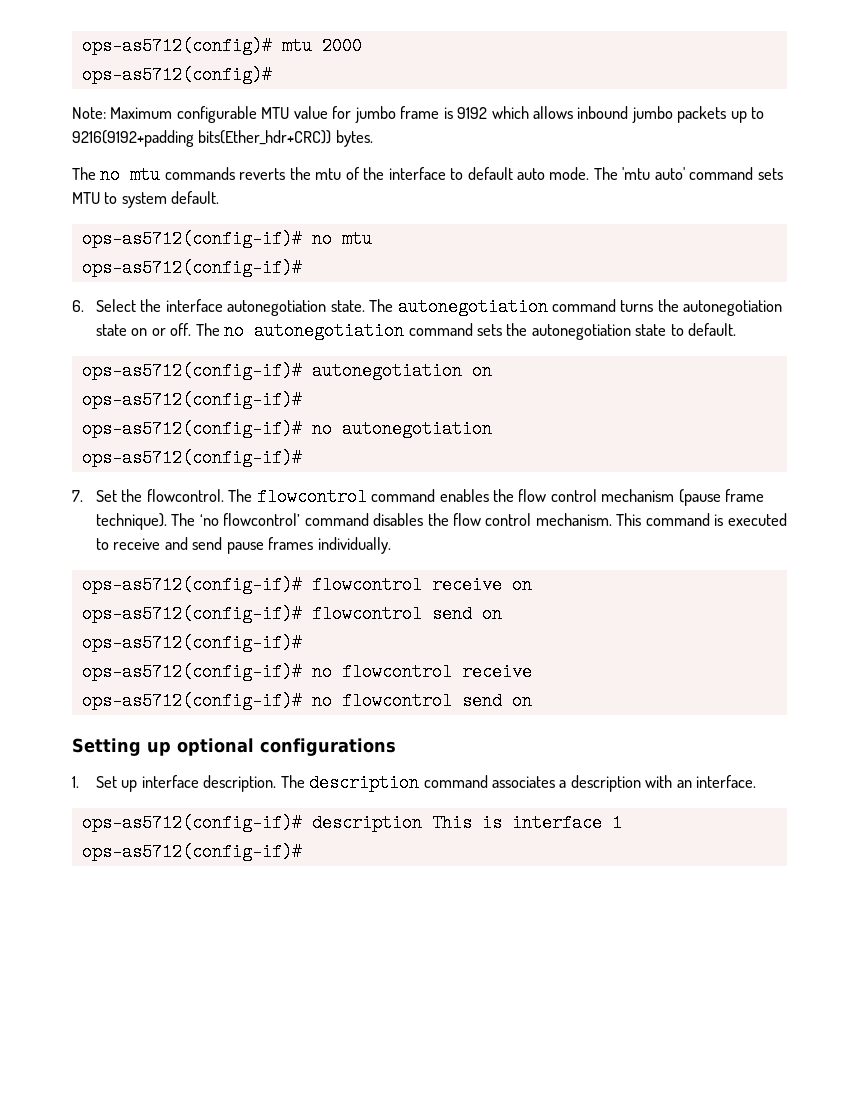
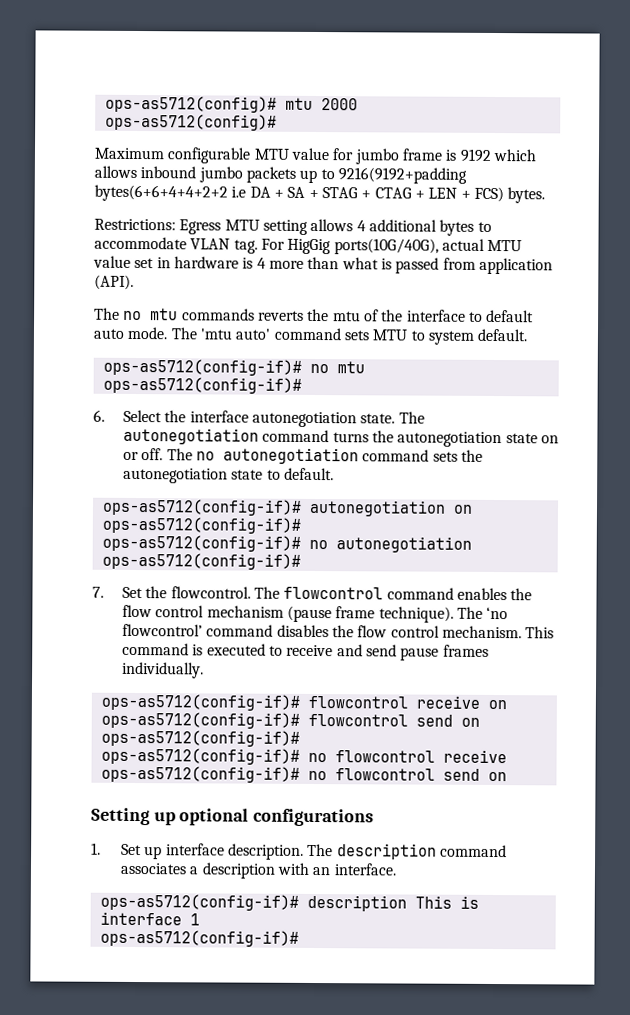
- Note: Maximum configurable MTU value for jumbo frame is 9192 which allows inbound jumbo packets up to 9216(9192+padding bits(Ether_hdr+CRC)) bytes.
+ Maximum configurable MTU value for jumbo frame is 9192 which allows inbound jumbo packets up to 9216(9192+padding bytes(6+6+4+4+2+2 i.e DA + SA + STAG + CTAG + LEN + FCS) bytes.
+ Restrictions: Egress MTU setting allows 4 additional bytes to accommodate VLAN tag. For HigGig ports(10G/40G), actual MTU value set in hardware is 4 more than what is passed from application (API).

